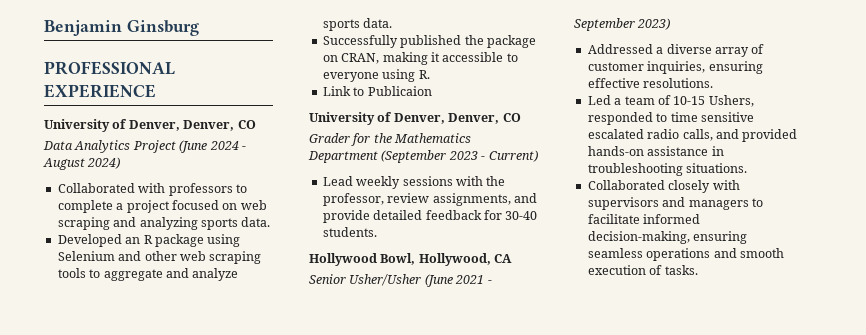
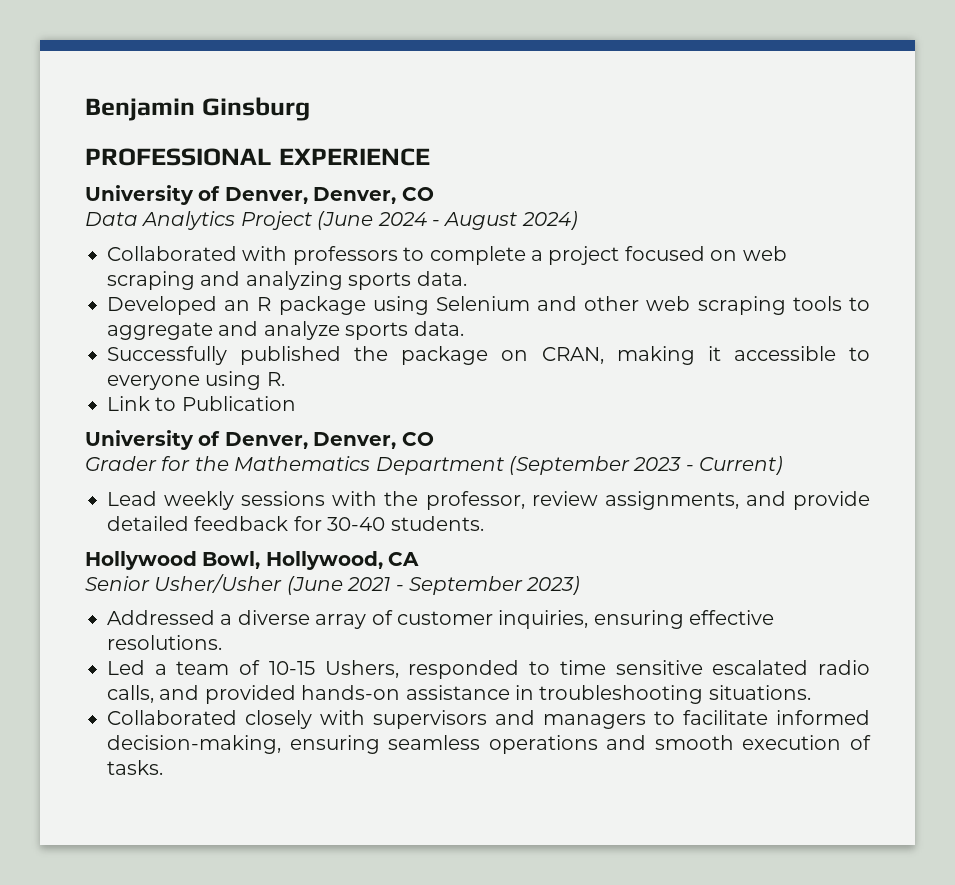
- Link to Publicaion
+ Link to Publication

